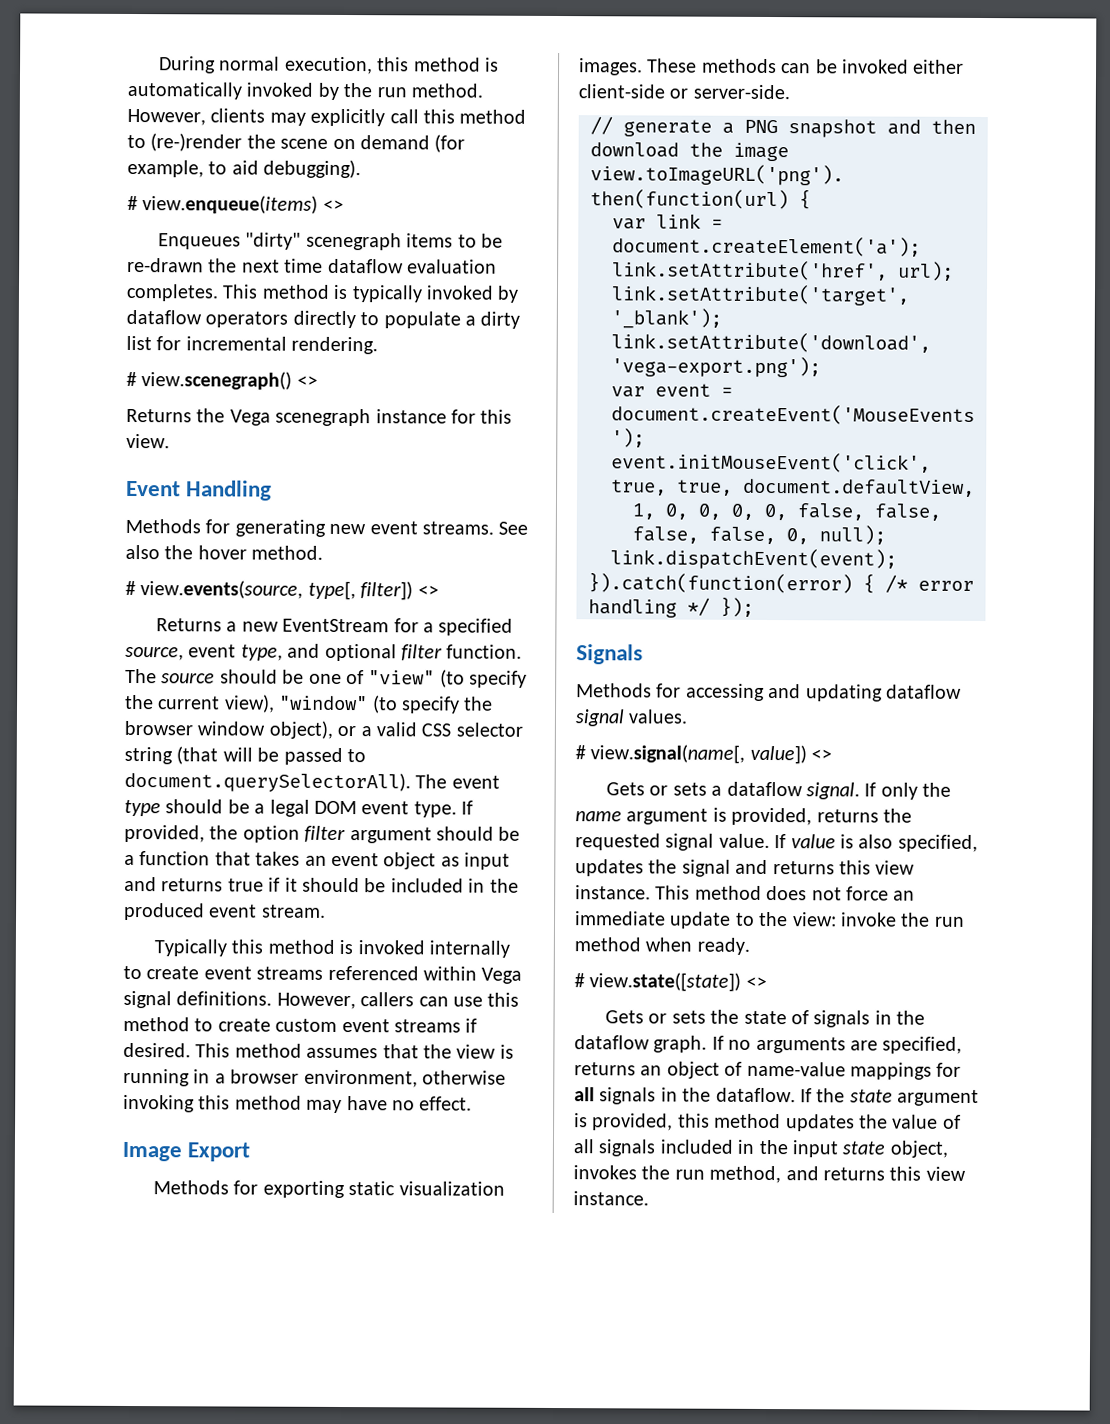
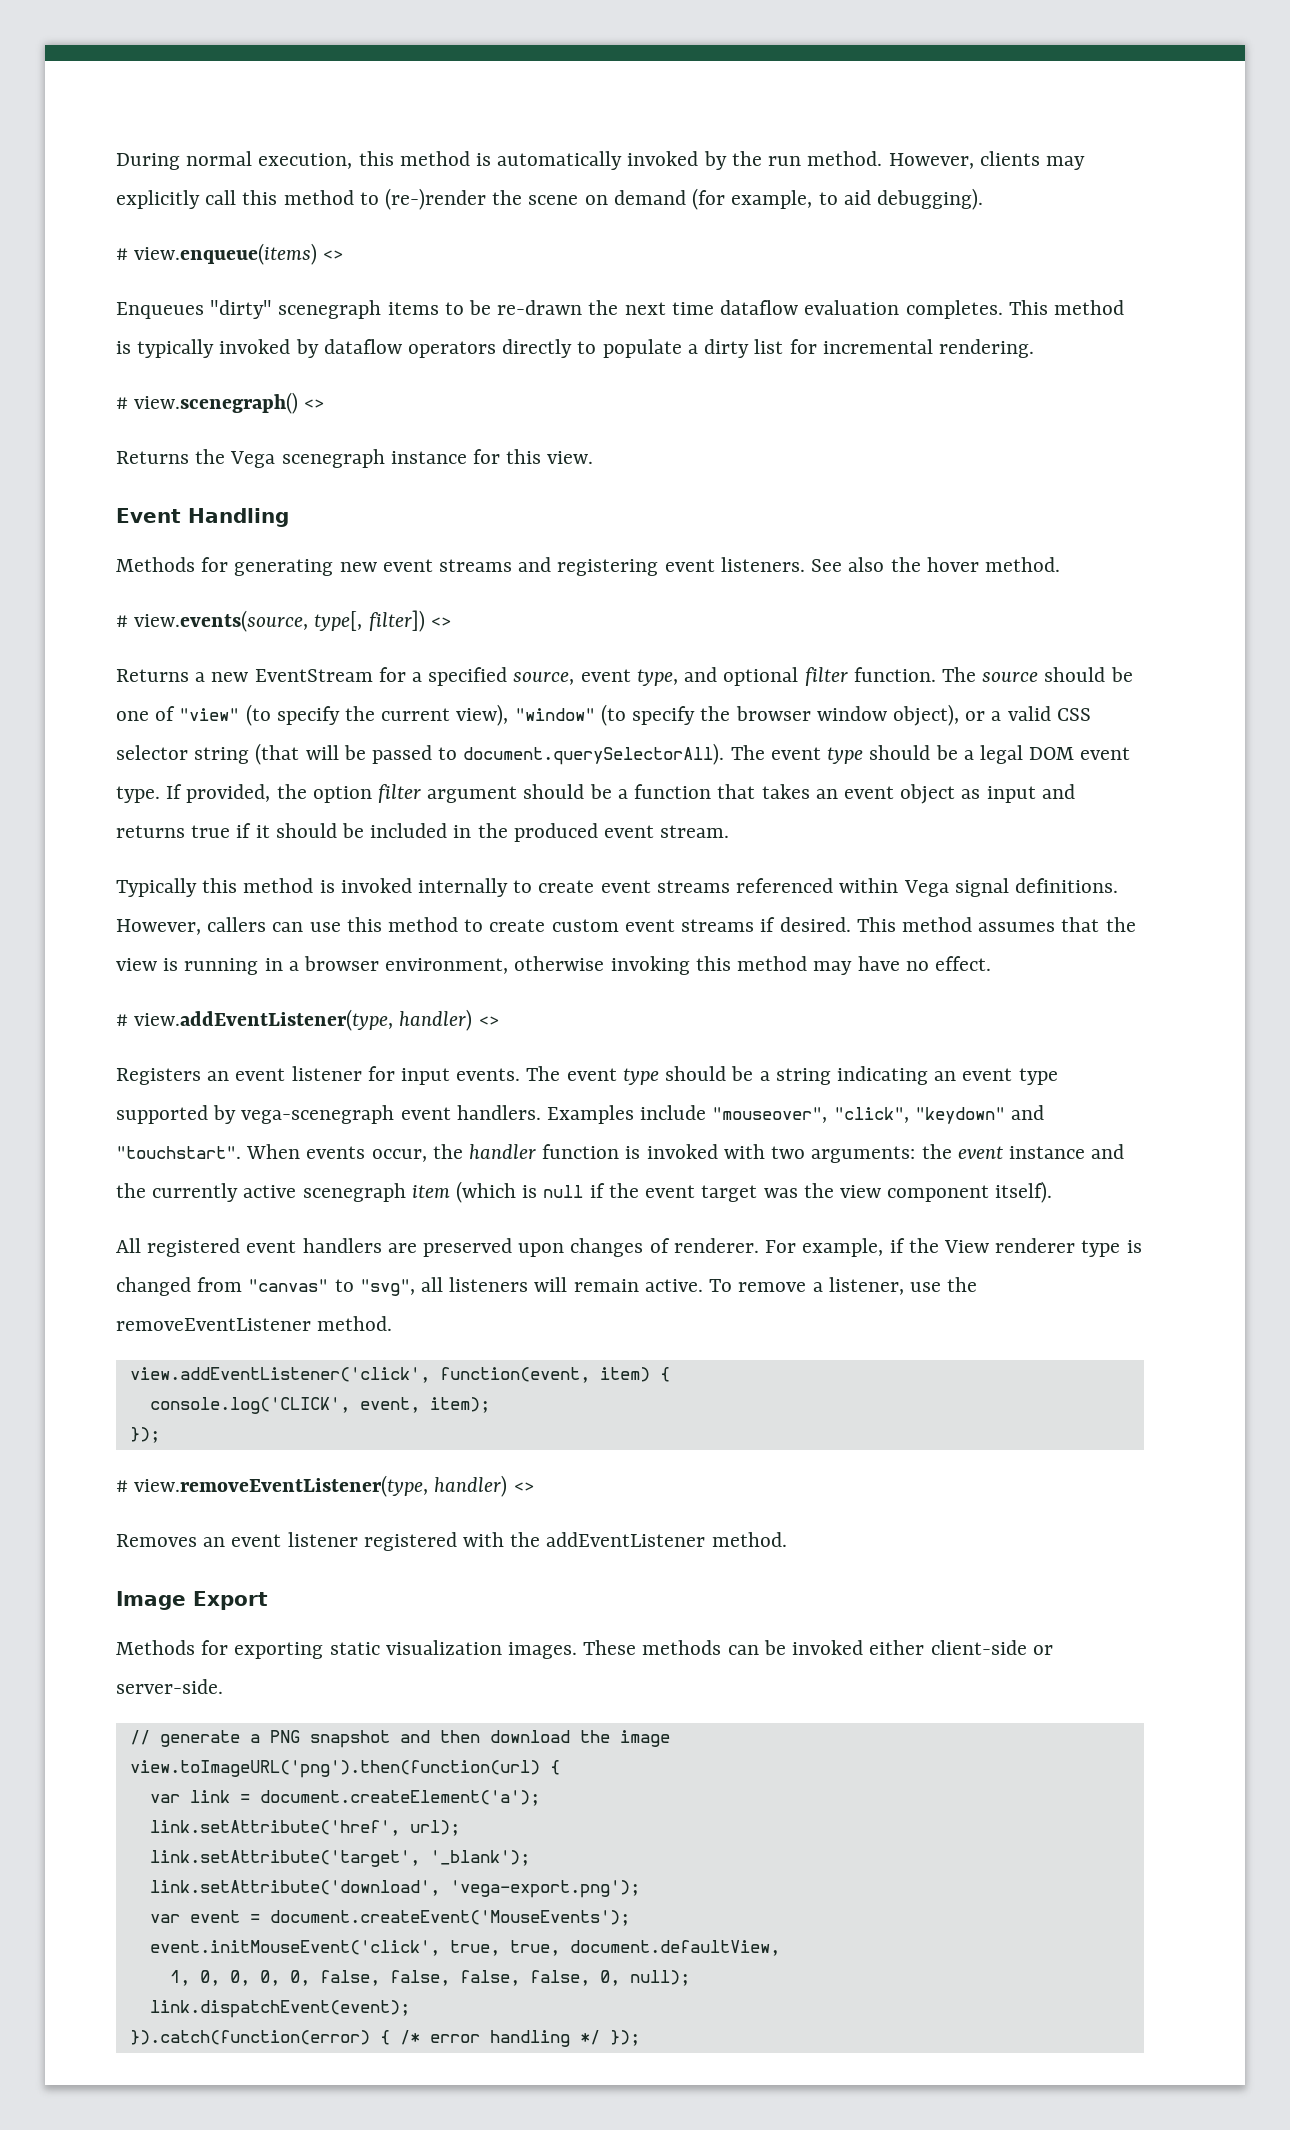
- Methods for generating new event streams.
+ Methods for generating new event streams and registering event listeners.
+ # view.addEventListener(type, handler) <>
+ Registers an event listener for input events. The event type should be a string indicating an event type supported by vega-scenegraph event handlers. Examples include "mouseover", "click", "keydown" and "touchstart". When events occur, the handler function is invoked with two arguments: the event instance and the currently active scenegraph item (which is null if the event target was the view component itself).
+ All registered event handlers are preserved upon changes of renderer. For example, if the View renderer type is changed from "canvas" to "svg", all listeners will remain active. To remove a listener, use the removeEventListener method.
+ view.addEventListener('click', function(event, item) {
+ console.log('CLICK', event, item);
+ });
+ # view.removeEventListener(type, handler) <>
+ Removes an event listener registered with the addEventListener method.
- Signals
- Methods for accessing and updating dataflow signal values.
- # view.signal(name[, value]) <>
- Gets or sets a dataflow signal. If only the name argument is provided, returns the requested signal value. If value is also specified, updates the signal and returns this view instance. This method does not force an immediate update to the view: invoke the run method when ready.
- # view.state([state]) <>
- Gets or sets the state of signals in the dataflow graph. If no arguments are specified, returns an object of name-value mappings for all signals in the dataflow. If the state argument is provided, this method updates the value of all signals included in the input state object, invokes the run method, and returns this view instance.

